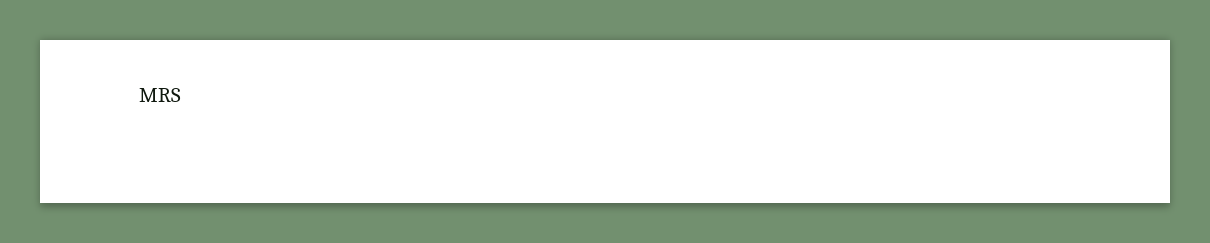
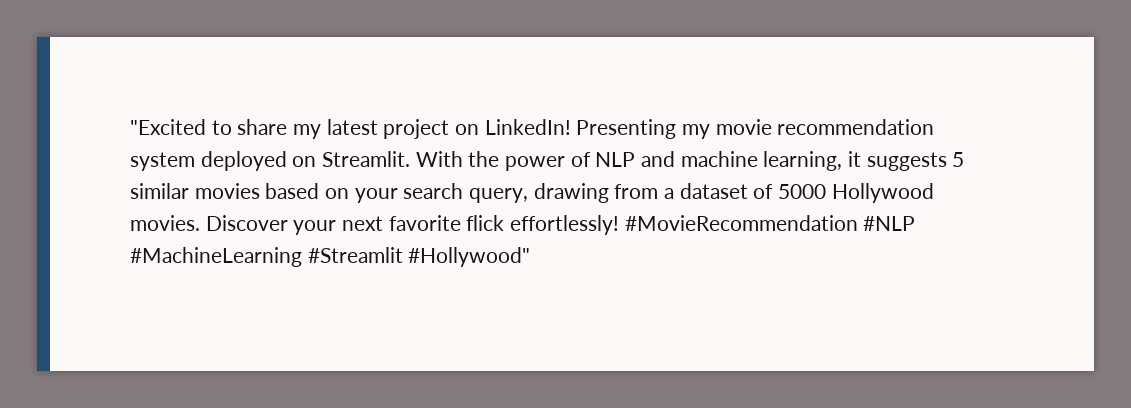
- MRS
+ "Excited to share my latest project on LinkedIn! Presenting my movie recommendation system deployed on Streamlit. With the power of NLP and machine learning, it suggests 5 similar movies based on your search query, drawing from a dataset of 5000 Hollywood movies. Discover your next favorite flick effortlessly! #MovieRecommendation #NLP #MachineLearning #Streamlit #Hollywood"

